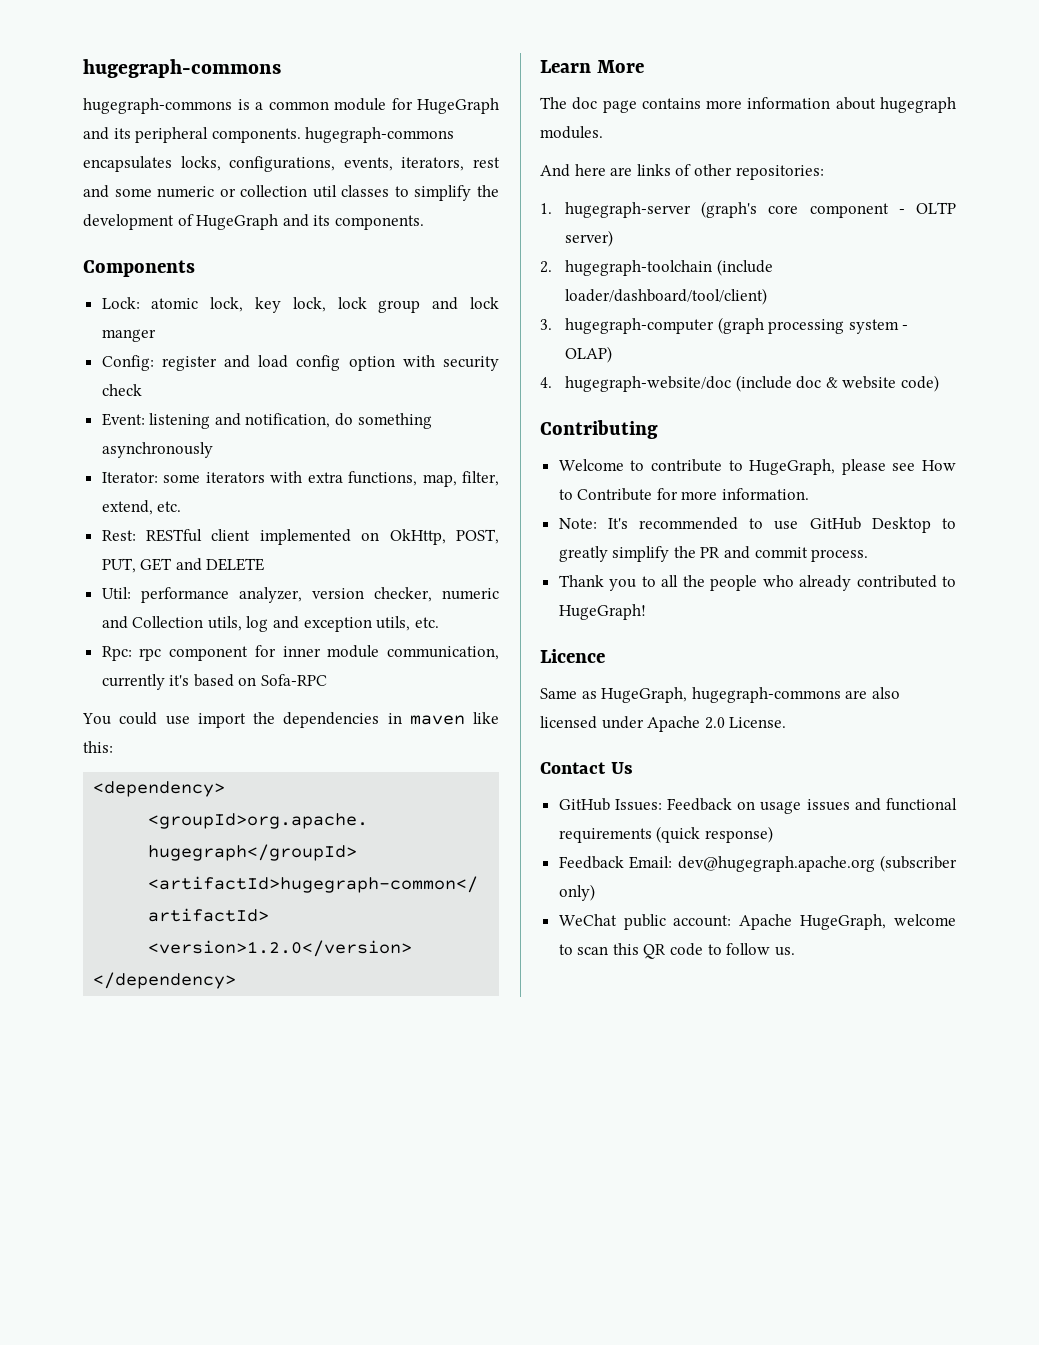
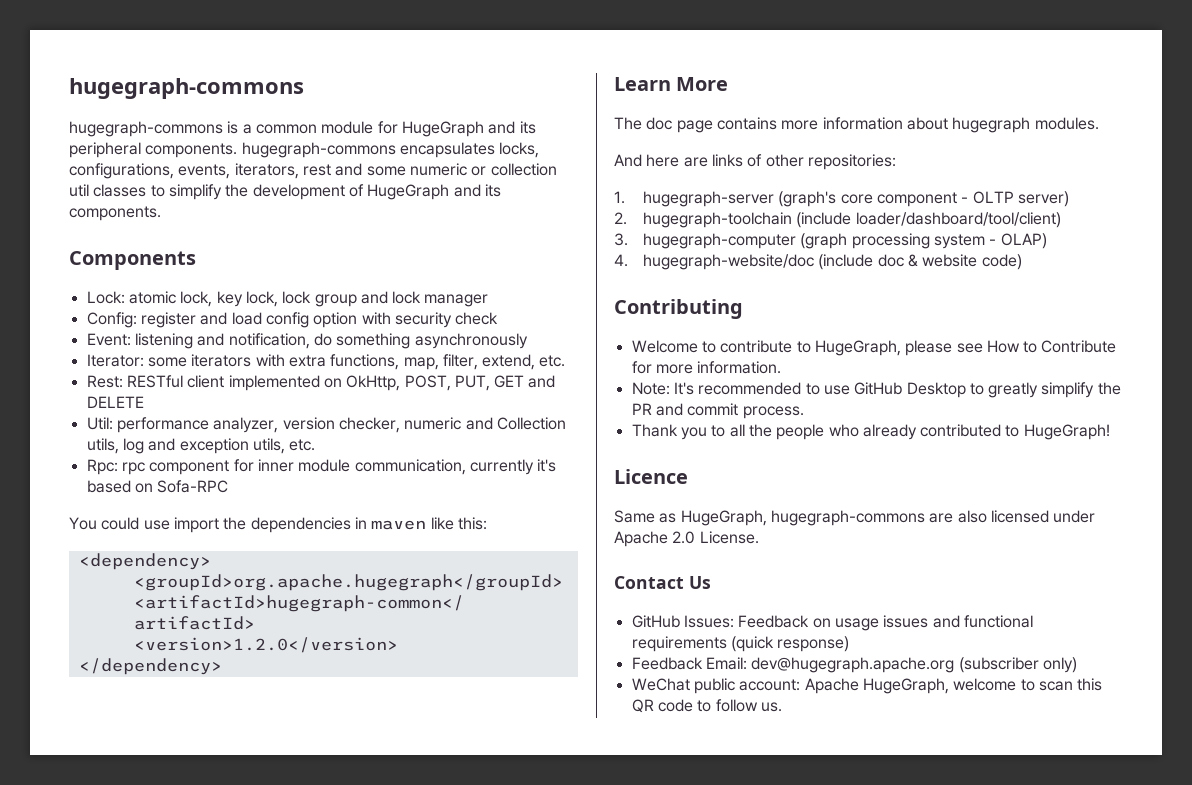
- Lock: atomic lock, key lock, lock group and lock manger
+ Lock: atomic lock, key lock, lock group and lock manager

